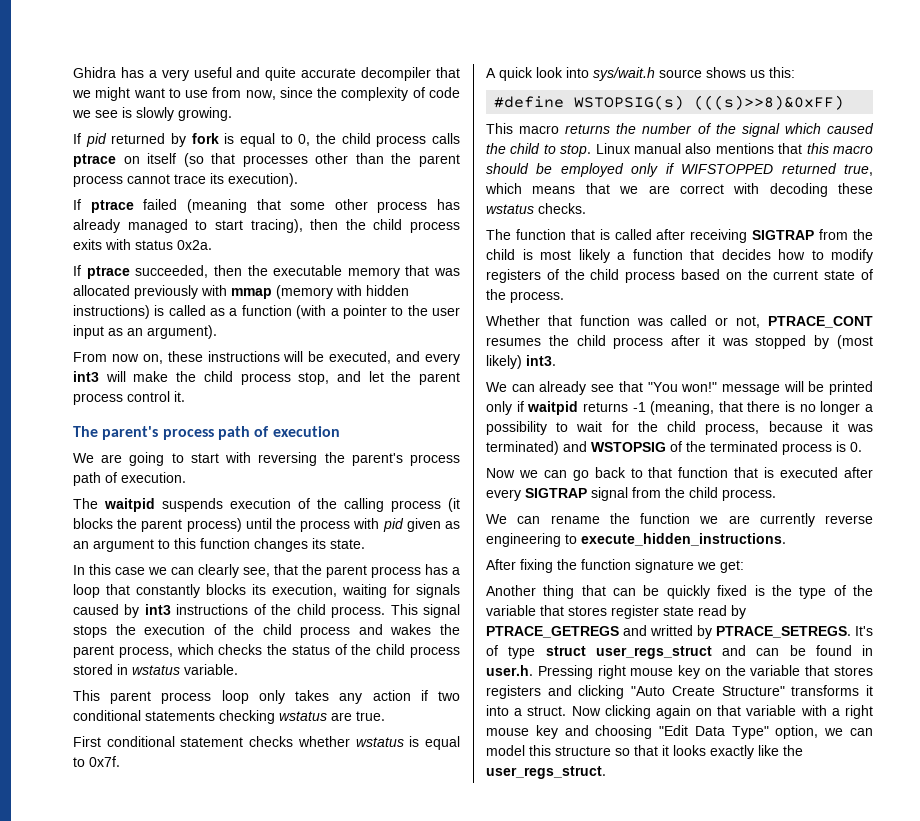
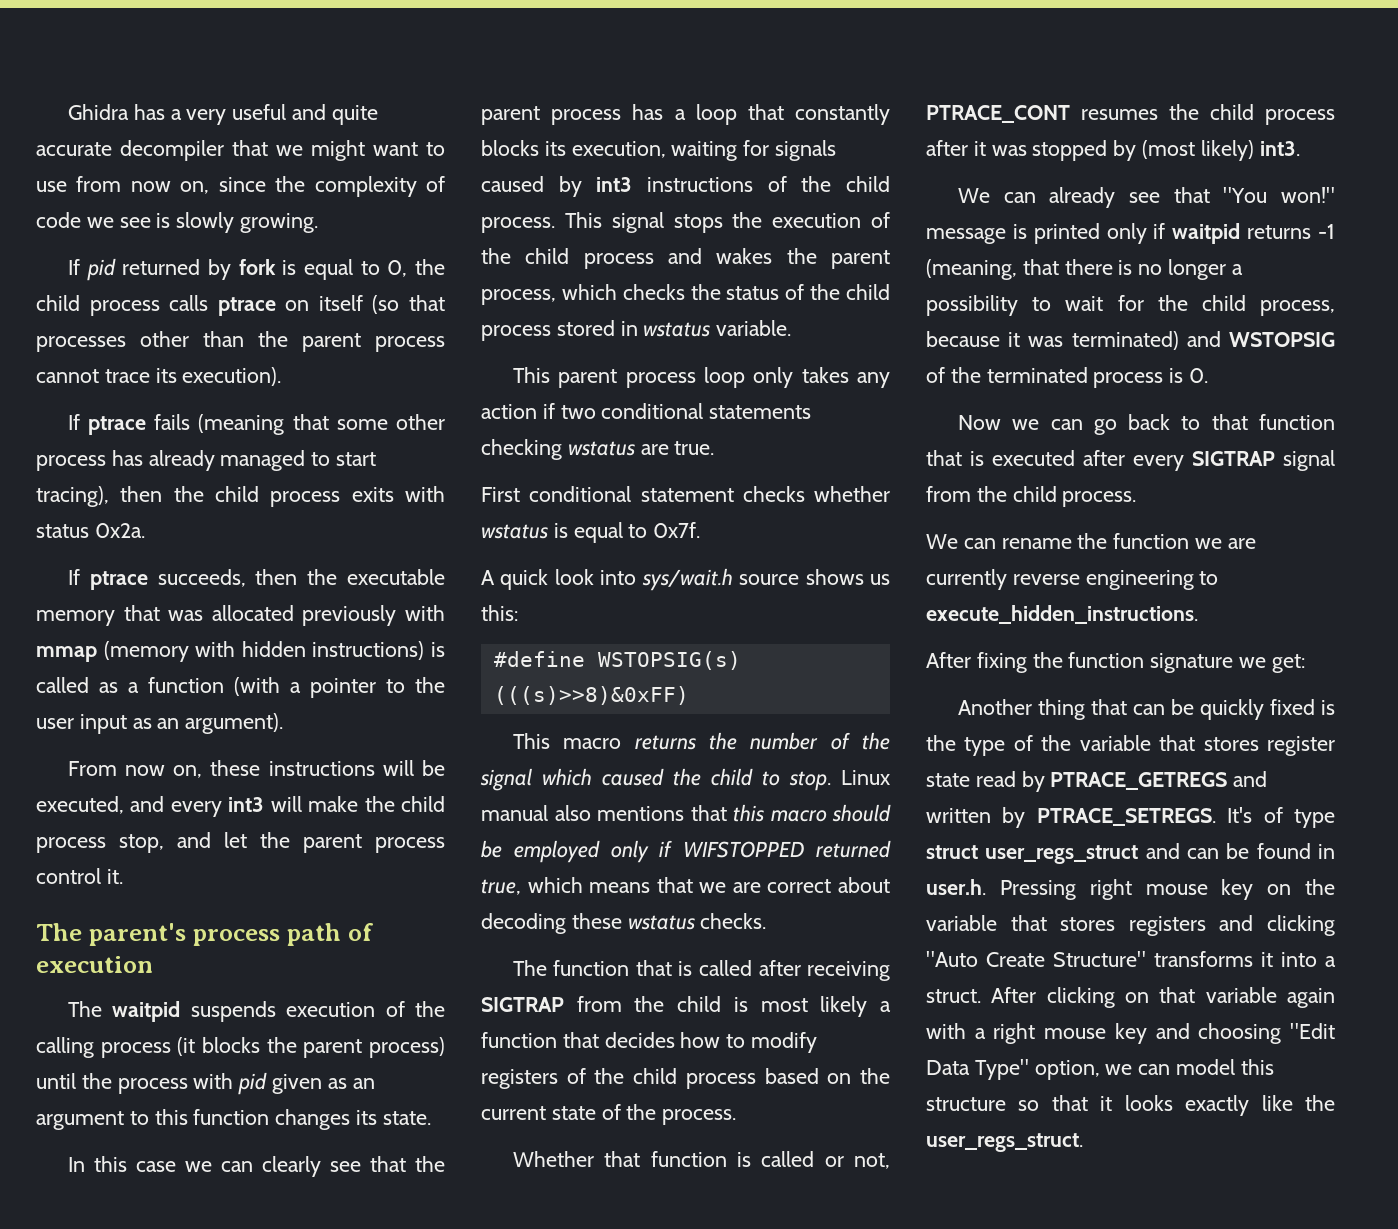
- Ghidra has a very useful and quite accurate decompiler that we might want to use from now, since the complexity of code we see is slowly growing.
+ Ghidra has a very useful and quite accurate decompiler that we might want to use from now on, since the complexity of code we see is slowly growing.
- If ptrace failed (meaning that some other process has already managed to start tracing), then the child process exits with status 0x2a.
+ If ptrace fails (meaning that some other process has already managed to start tracing), then the child process exits with status 0x2a.
- If ptrace succeeded, then the executable memory that was allocated previously with mmap (memory with hidden instructions) is called as a function (with a pointer to the user input as an argument).
+ If ptrace succeeds, then the executable memory that was allocated previously with mmap (memory with hidden instructions) is called as a function (with a pointer to the user input as an argument).
- We are going to start with reversing the parent's process path of execution.
- In this case we can clearly see, that the parent process has a loop that constantly blocks its execution, waiting for signals caused by int3 instructions of the child process.
+ In this case we can clearly see that the parent process has a loop that constantly blocks its execution, waiting for signals caused by int3 instructions of the child process.
- Linux manual also mentions that this macro should be employed only if WIFSTOPPED returned true, which means that we are correct with decoding these wstatus checks.
+ Linux manual also mentions that this macro should be employed only if WIFSTOPPED returned true, which means that we are correct about decoding these wstatus checks.
- Whether that function was called or not, PTRACE_CONT resumes the child process after it was stopped by (most likely) int3.
+ Whether that function is called or not, PTRACE_CONT resumes the child process after it was stopped by (most likely) int3.
- We can already see that "You won!" message will be printed only if waitpid returns -1 (meaning, that there is no longer a possibility to wait for the child process, because it was terminated) and WSTOPSIG of the terminated process is 0.
+ We can already see that "You won!" message is printed only if waitpid returns -1 (meaning, that there is no longer a possibility to wait for the child process, because it was terminated) and WSTOPSIG of the terminated process is 0.
- Another thing that can be quickly fixed is the type of the variable that stores register state read by PTRACE_GETREGS and writted by PTRACE_SETREGS.
+ Another thing that can be quickly fixed is the type of the variable that stores register state read by PTRACE_GETREGS and written by PTRACE_SETREGS.
- Now clicking again on that variable with a right mouse key and choosing "Edit Data Type" option, we can model this structure so that it looks exactly like the user_regs_struct.
+ After clicking on that variable again with a right mouse key and choosing "Edit Data Type" option, we can model this structure so that it looks exactly like the user_regs_struct.

